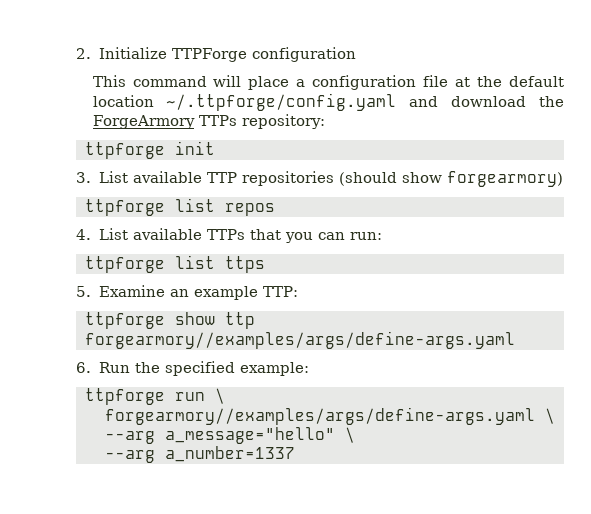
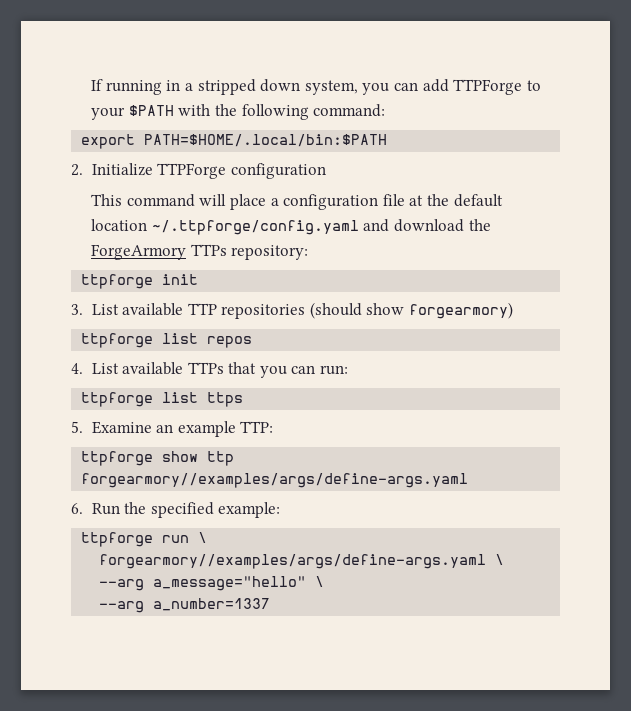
+ If running in a stripped down system, you can add TTPForge to your $PATH with the following command:
+ export PATH=$HOME/.local/bin:$PATH

